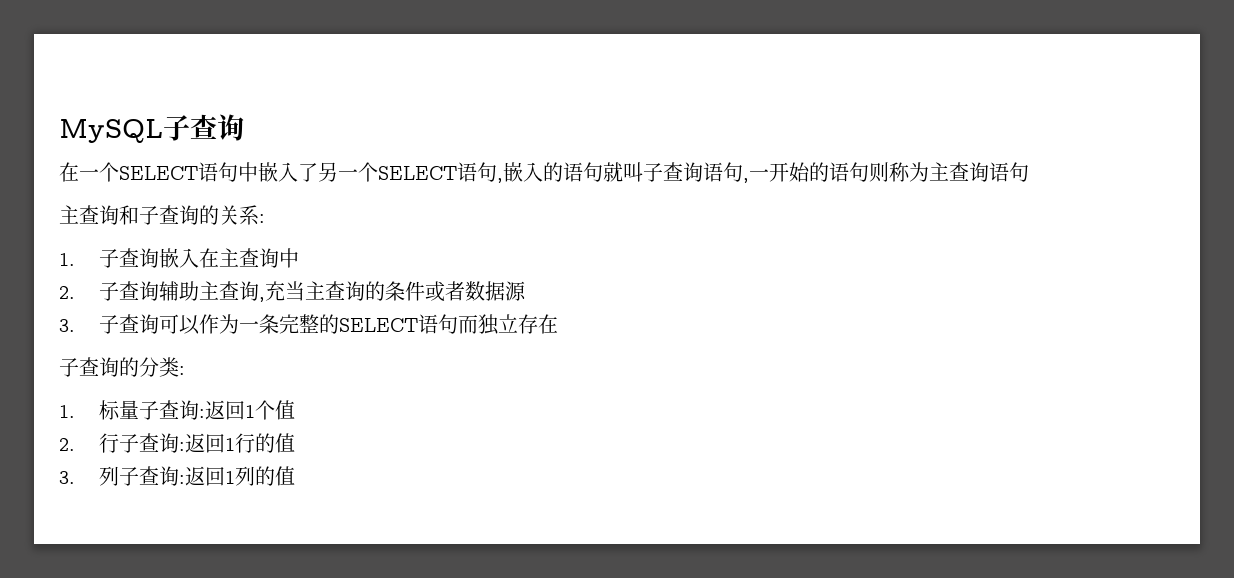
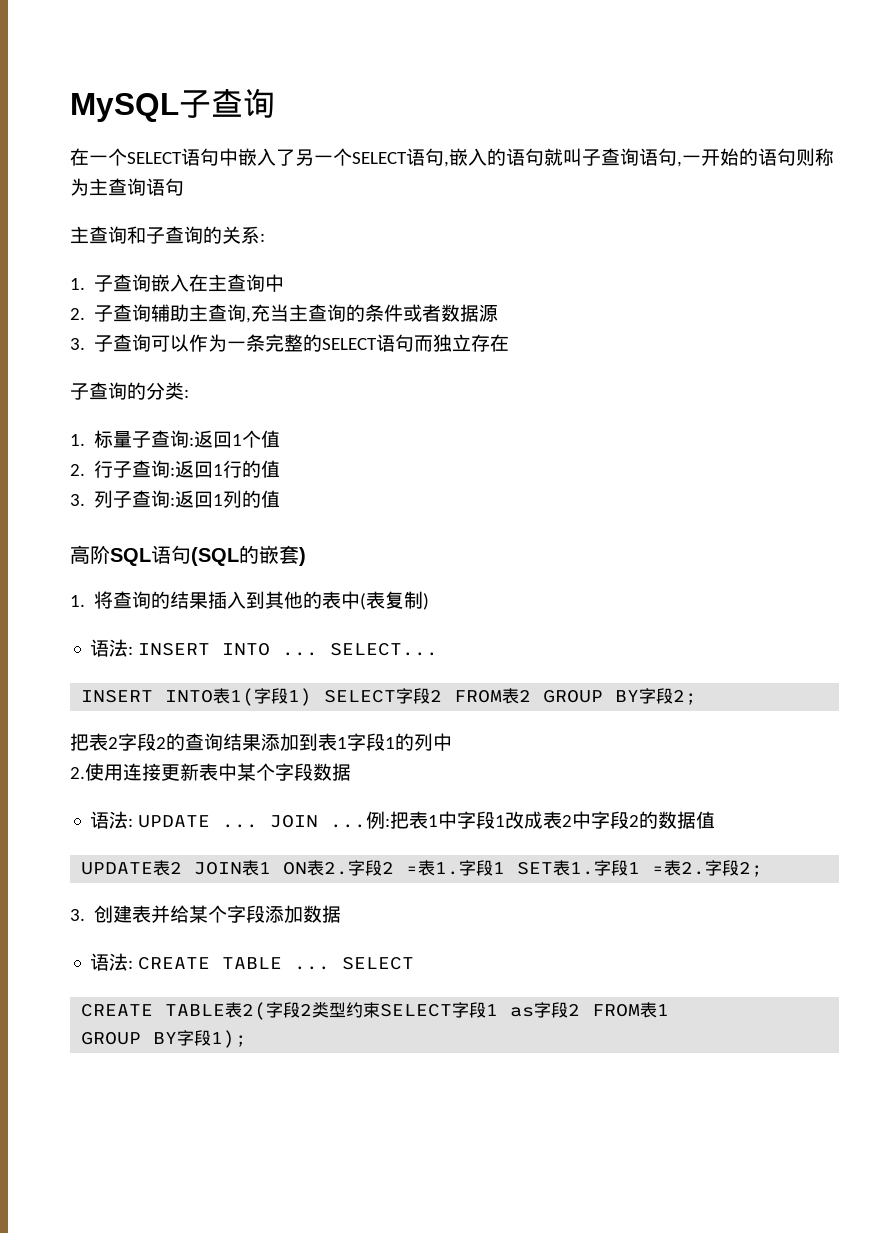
+ 高阶SQL语句(SQL的嵌套)
+ 1.将查询的结果插入到其他的表中(表复制)
+ 语法: INSERT INTO ... SELECT...
+ INSERT INTO表1(字段1) SELECT字段2 FROM表2 GROUP BY字段2;
+ 把表2字段2的查询结果添加到表1字段1的列中
+ 2.使用连接更新表中某个字段数据
+ 语法: UPDATE ... JOIN ...例:把表1中字段1改成表2中字段2的数据值
+ UPDATE表2 JOIN表1 ON表2.字段2 =表1.字段1 SET表1.字段1 =表2.字段2;
+ 3.创建表并给某个字段添加数据
+ 语法: CREATE TABLE ... SELECT
+ CREATE TABLE表2(字段2类型约束SELECT字段1 as字段2 FROM表1
+ GROUP BY字段1);

